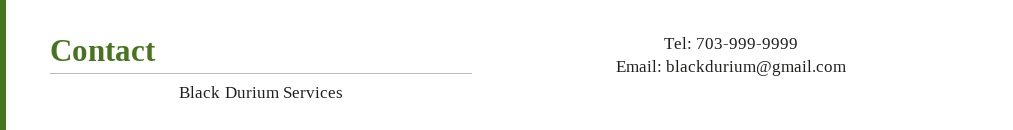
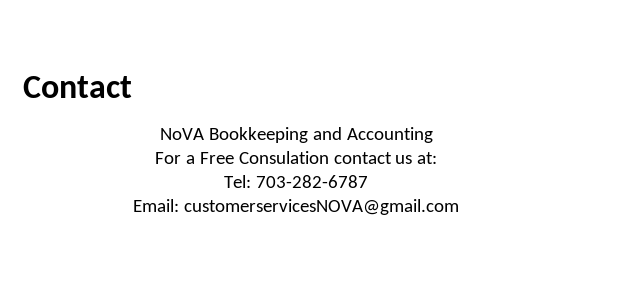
- Black Durium Services
+ NoVA Bookkeeping and Accounting
+ For a Free Consulation contact us at:
- Tel: 703-999-9999
+ Tel: 703-282-6787
- Email: blackdurium@gmail.com
+ Email: customerservicesNOVA@gmail.com

